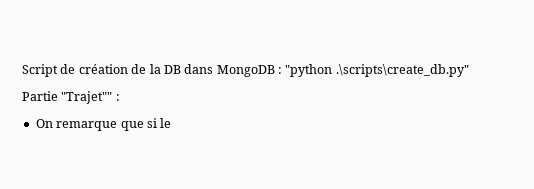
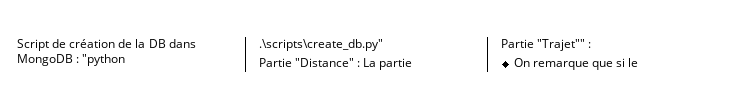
+ Partie "Distance" : La partie

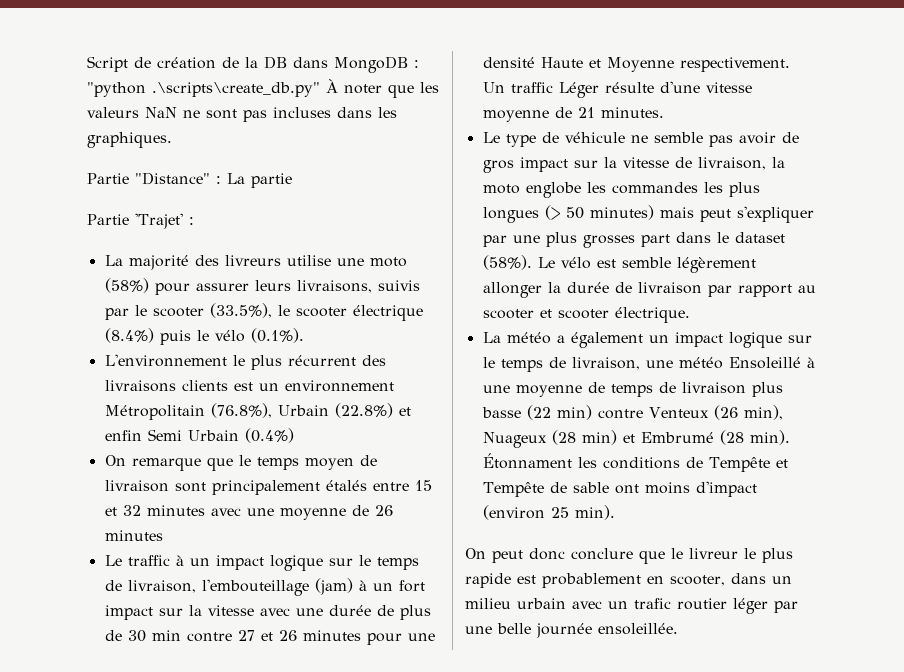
- Script de création de la DB dans MongoDB : "python .\scripts\create_db.py"
+ Script de création de la DB dans MongoDB : "python .\scripts\create_db.py" À noter que les valeurs NaN ne sont pas incluses dans les graphiques.
- Partie "Trajet"" :
+ Partie 'Trajet' :
- On remarque que si le
+ La majorité des livreurs utilise une moto (58%) pour assurer leurs livraisons, suivis par le scooter (33.5%), le scooter électrique (8.4%) puis le vélo (0.1%).
+ L'environnement le plus récurrent des livraisons clients est un environnement Métropolitain (76.8%), Urbain (22.8%) et enfin Semi Urbain (0.4%)
+ On remarque que le temps moyen de livraison sont principalement étalés entre 15 et 32 minutes avec une moyenne de 26 minutes
+ Le traffic à un impact logique sur le temps de livraison, l'embouteillage (jam) à un fort impact sur la vitesse avec une durée de plus de 30 min contre 27 et 26 minutes pour une densité Haute et Moyenne respectivement. Un traffic Léger résulte d'une vitesse moyenne de 21 minutes.
+ Le type de véhicule ne semble pas avoir de gros impact sur la vitesse de livraison, la moto englobe les commandes les plus longues (> 50 minutes) mais peut s'expliquer par une plus grosses part dans le dataset (58%). Le vélo est semble légèrement allonger la durée de livraison par rapport au scooter et scooter électrique.
+ La météo a également un impact logique sur le temps de livraison, une météo Ensoleillé à une moyenne de temps de livraison plus basse (22 min) contre Venteux (26 min), Nuageux (28 min) et Embrumé (28 min). Étonnament les conditions de Tempête et Tempête de sable ont moins d'impact (environ 25 min).
+ On peut donc conclure que le livreur le plus rapide est probablement en scooter, dans un milieu urbain avec un trafic routier léger par une belle journée ensoleillée.

